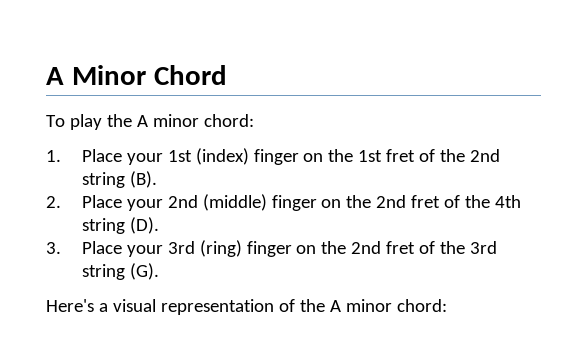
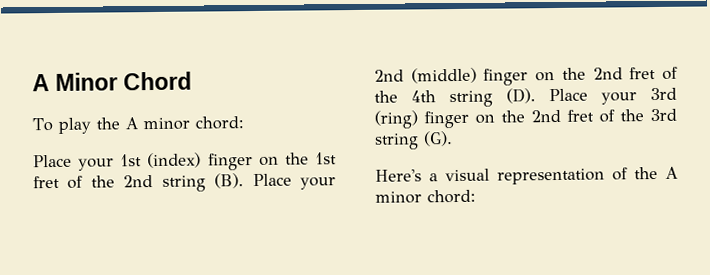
- 1. Place your 1st (index) finger on the 1st fret of the 2nd string (B).
- 2. Place your 2nd (middle) finger on the 2nd fret of the 4th string (D).
- 3. Place your 3rd (ring) finger on the 2nd fret of the 3rd string (G).
+ Place your 1st (index) finger on the 1st fret of the 2nd string (B). Place your 2nd (middle) finger on the 2nd fret of the 4th string (D). Place your 3rd (ring) finger on the 2nd fret of the 3rd string (G).

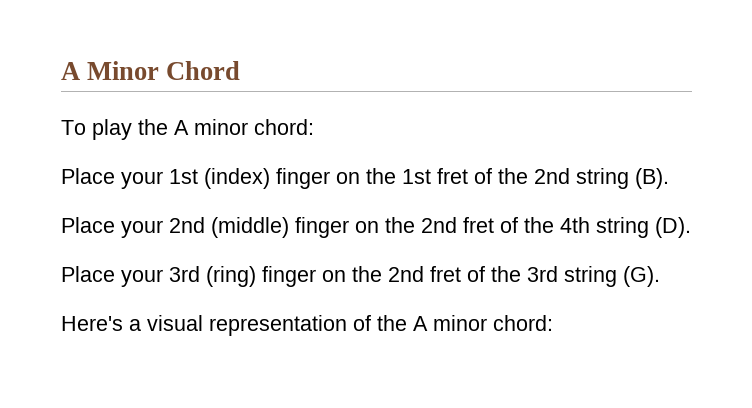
- Place your 1st (index) finger on the 1st fret of the 2nd string (B). Place your 2nd (middle) finger on the 2nd fret of the 4th string (D). Place your 3rd (ring) finger on the 2nd fret of the 3rd string (G).
+ Place your 1st (index) finger on the 1st fret of the 2nd string (B).
+ Place your 2nd (middle) finger on the 2nd fret of the 4th string (D).
+ Place your 3rd (ring) finger on the 2nd fret of the 3rd string (G).

